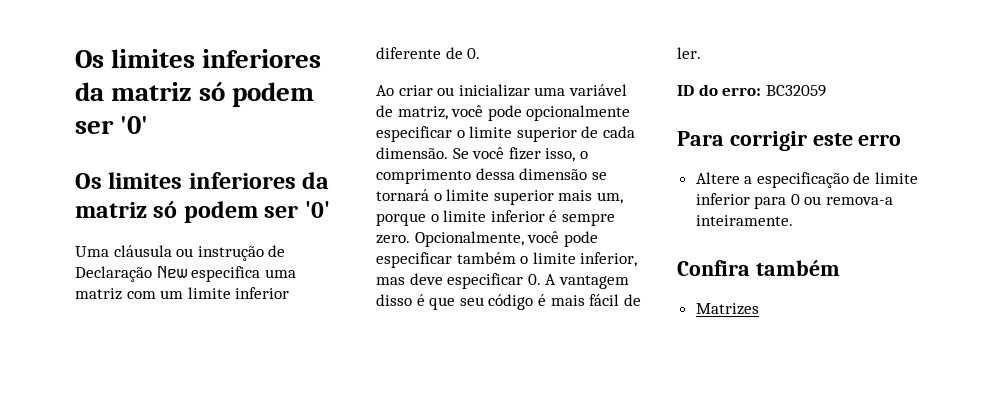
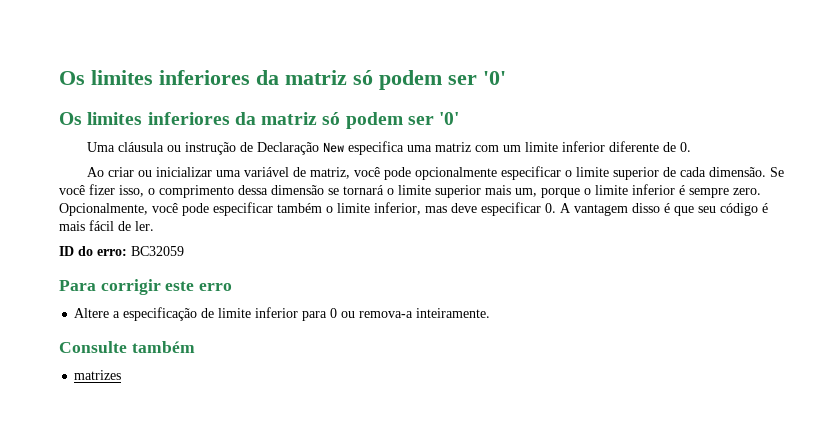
- Confira também
+ Consulte também
- Matrizes
+ matrizes

